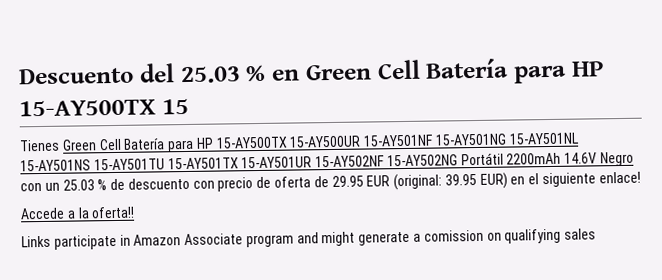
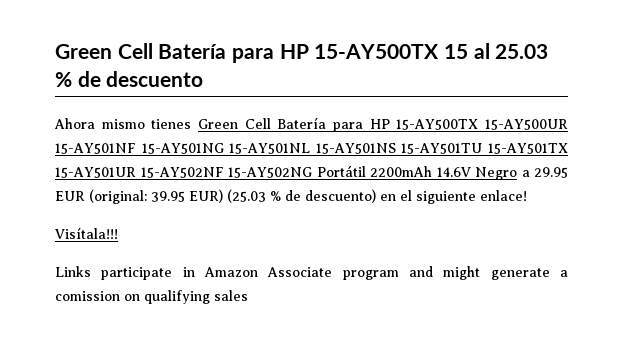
- Descuento del 25.03 % en Green Cell Batería para HP 15-AY500TX 15
- Tienes Green Cell Batería para HP 15-AY500TX 15-AY500UR 15-AY501NF 15-AY501NG 15-AY501NL 15-AY501NS 15-AY501TU 15-AY501TX 15-AY501UR 15-AY502NF 15-AY502NG Portátil 2200mAh 14.6V Negro con un 25.03 % de descuento con precio de oferta de 29.95 EUR (original: 39.95 EUR) en el siguiente enlace!
+ Green Cell Batería para HP 15-AY500TX 15 al 25.03 % de descuento
+ Ahora mismo tienes Green Cell Batería para HP 15-AY500TX 15-AY500UR 15-AY501NF 15-AY501NG 15-AY501NL 15-AY501NS 15-AY501TU 15-AY501TX 15-AY501UR 15-AY502NF 15-AY502NG Portátil 2200mAh 14.6V Negro a 29.95 EUR (original: 39.95 EUR) (25.03 % de descuento) en el siguiente enlace!
- Accede a la oferta!!
+ Visítala!!!

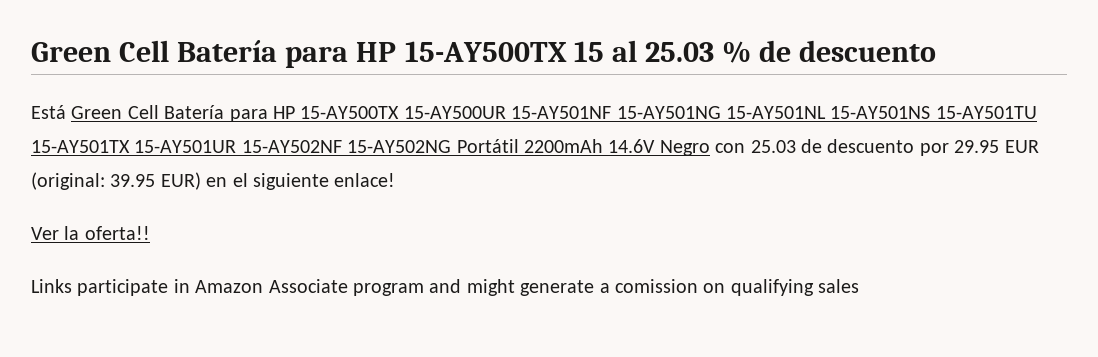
- Ahora mismo tienes Green Cell Batería para HP 15-AY500TX 15-AY500UR 15-AY501NF 15-AY501NG 15-AY501NL 15-AY501NS 15-AY501TU 15-AY501TX 15-AY501UR 15-AY502NF 15-AY502NG Portátil 2200mAh 14.6V Negro a 29.95 EUR (original: 39.95 EUR) (25.03 % de descuento) en el siguiente enlace!
+ Está Green Cell Batería para HP 15-AY500TX 15-AY500UR 15-AY501NF 15-AY501NG 15-AY501NL 15-AY501NS 15-AY501TU 15-AY501TX 15-AY501UR 15-AY502NF 15-AY502NG Portátil 2200mAh 14.6V Negro con 25.03 de descuento por 29.95 EUR (original: 39.95 EUR) en el siguiente enlace!
- Visítala!!!
+ Ver la oferta!!

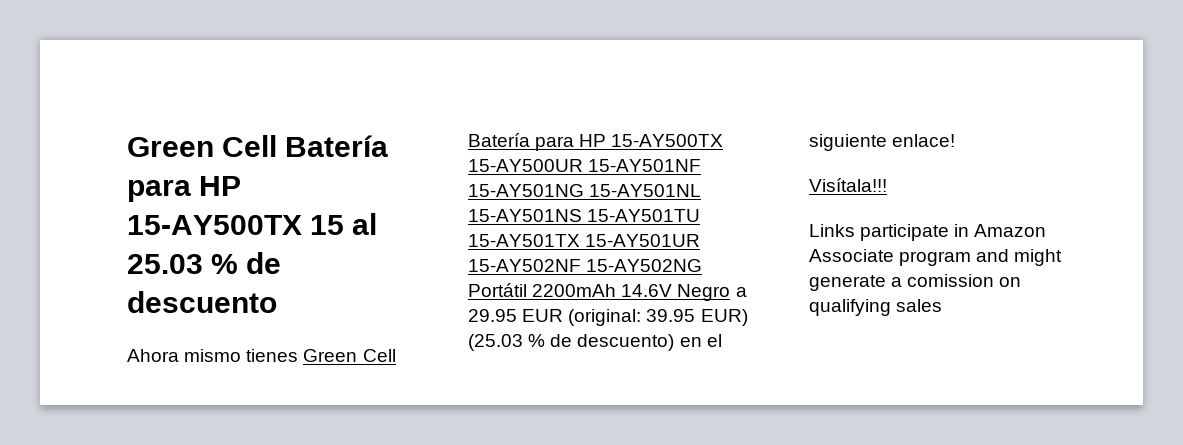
- Está Green Cell Batería para HP 15-AY500TX 15-AY500UR 15-AY501NF 15-AY501NG 15-AY501NL 15-AY501NS 15-AY501TU 15-AY501TX 15-AY501UR 15-AY502NF 15-AY502NG Portátil 2200mAh 14.6V Negro con 25.03 de descuento por 29.95 EUR (original: 39.95 EUR) en el siguiente enlace!
+ Ahora mismo tienes Green Cell Batería para HP 15-AY500TX 15-AY500UR 15-AY501NF 15-AY501NG 15-AY501NL 15-AY501NS 15-AY501TU 15-AY501TX 15-AY501UR 15-AY502NF 15-AY502NG Portátil 2200mAh 14.6V Negro a 29.95 EUR (original: 39.95 EUR) (25.03 % de descuento) en el siguiente enlace!
- Ver la oferta!!
+ Visítala!!!

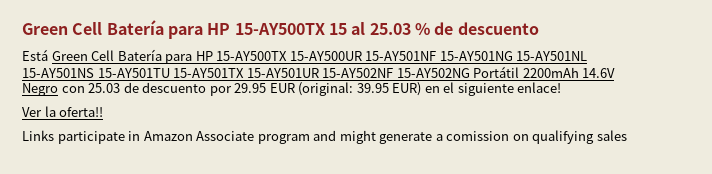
- Ahora mismo tienes Green Cell Batería para HP 15-AY500TX 15-AY500UR 15-AY501NF 15-AY501NG 15-AY501NL 15-AY501NS 15-AY501TU 15-AY501TX 15-AY501UR 15-AY502NF 15-AY502NG Portátil 2200mAh 14.6V Negro a 29.95 EUR (original: 39.95 EUR) (25.03 % de descuento) en el siguiente enlace!
+ Está Green Cell Batería para HP 15-AY500TX 15-AY500UR 15-AY501NF 15-AY501NG 15-AY501NL 15-AY501NS 15-AY501TU 15-AY501TX 15-AY501UR 15-AY502NF 15-AY502NG Portátil 2200mAh 14.6V Negro con 25.03 de descuento por 29.95 EUR (original: 39.95 EUR) en el siguiente enlace!
- Visítala!!!
+ Ver la oferta!!

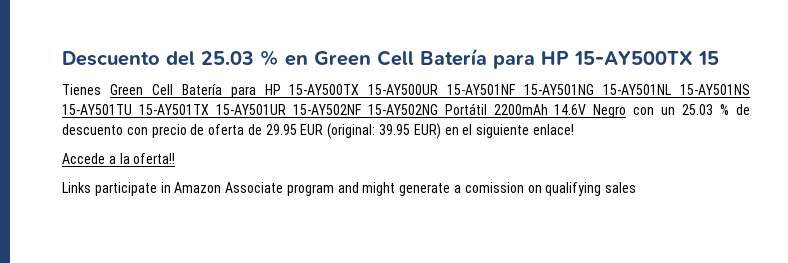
- Green Cell Batería para HP 15-AY500TX 15 al 25.03 % de descuento
- Está Green Cell Batería para HP 15-AY500TX 15-AY500UR 15-AY501NF 15-AY501NG 15-AY501NL 15-AY501NS 15-AY501TU 15-AY501TX 15-AY501UR 15-AY502NF 15-AY502NG Portátil 2200mAh 14.6V Negro con 25.03 de descuento por 29.95 EUR (original: 39.95 EUR) en el siguiente enlace!
+ Descuento del 25.03 % en Green Cell Batería para HP 15-AY500TX 15
+ Tienes Green Cell Batería para HP 15-AY500TX 15-AY500UR 15-AY501NF 15-AY501NG 15-AY501NL 15-AY501NS 15-AY501TU 15-AY501TX 15-AY501UR 15-AY502NF 15-AY502NG Portátil 2200mAh 14.6V Negro con un 25.03 % de descuento con precio de oferta de 29.95 EUR (original: 39.95 EUR) en el siguiente enlace!
- Ver la oferta!!
+ Accede a la oferta!!

